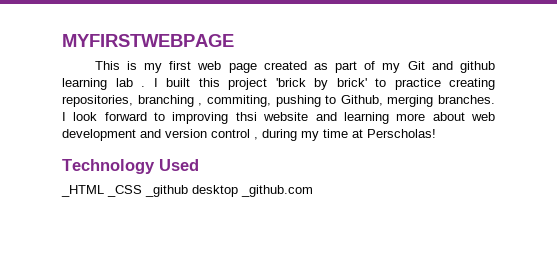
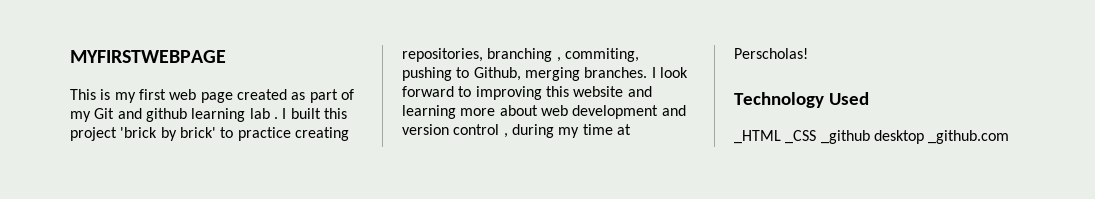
- I look forward to improving thsi website and learning more about web development and version control , during my time at Perscholas!
+ I look forward to improving this website and learning more about web development and version control , during my time at Perscholas!

